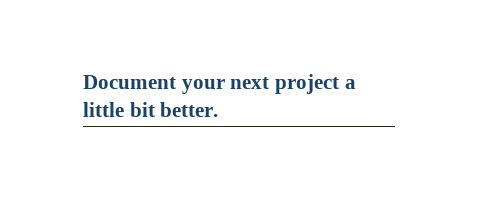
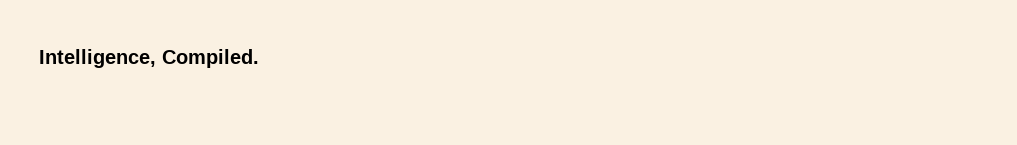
- Document your next project a little bit better.
+ Intelligence, Compiled.

